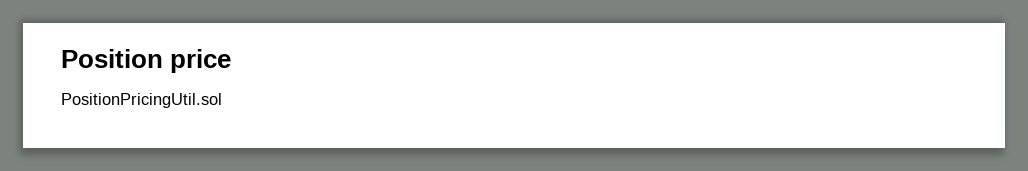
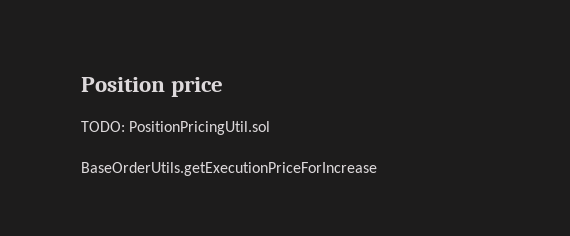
- PositionPricingUtil.sol
+ TODO: PositionPricingUtil.sol
+ BaseOrderUtils.getExecutionPriceForIncrease

